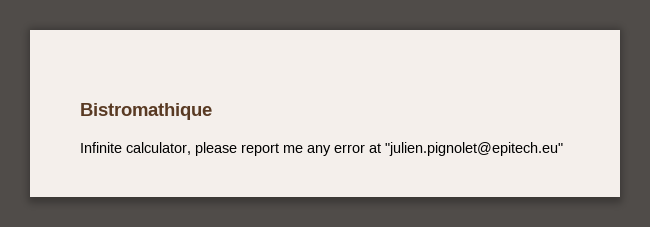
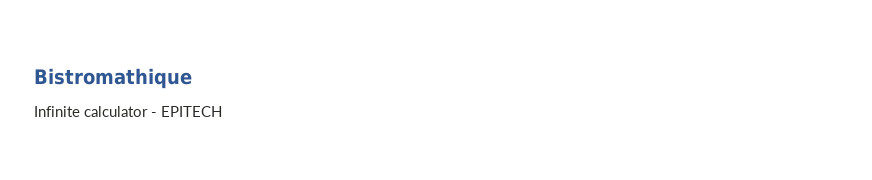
- Infinite calculator, please report me any error at "julien.pignolet@epitech.eu"
+ Infinite calculator - EPITECH

